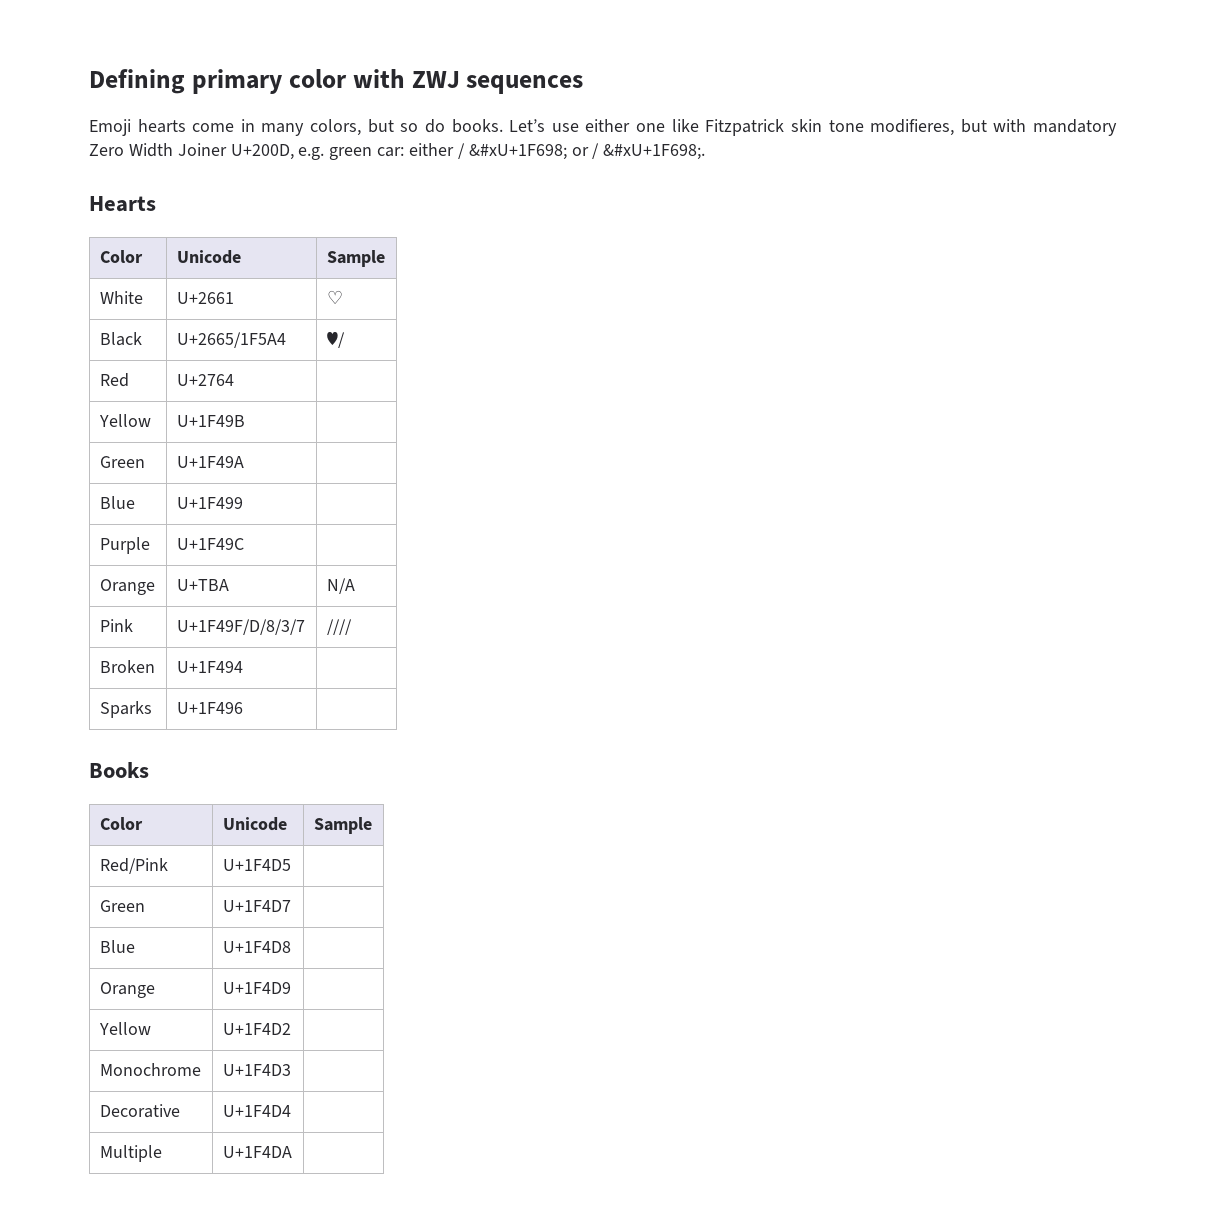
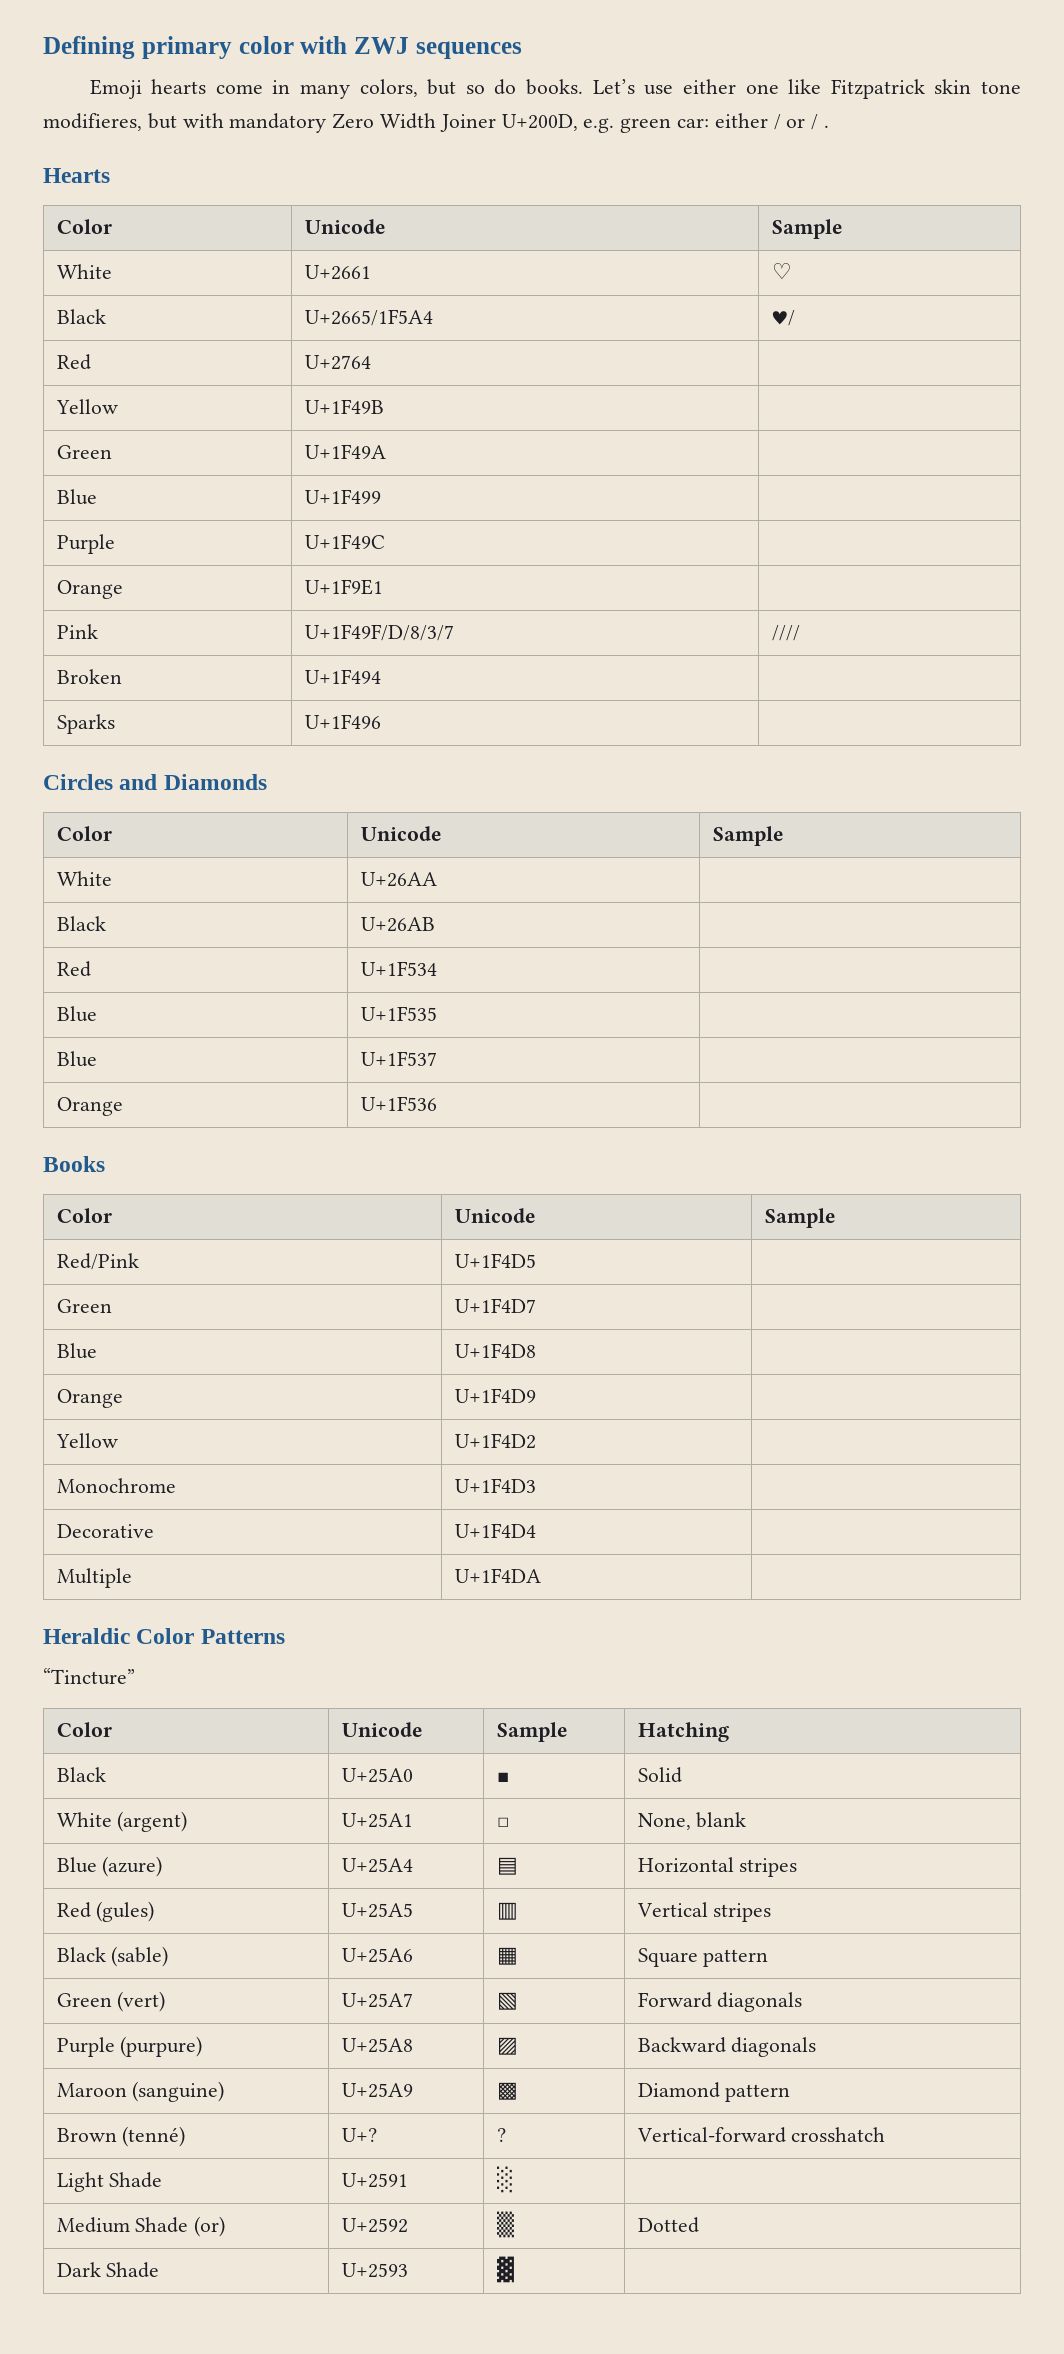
- Let’s use either one like Fitzpatrick skin tone modifieres, but with mandatory Zero Width Joiner U+200D, e.g. green car: either / &#xU+1F698; or / &#xU+1F698;.
+ Let’s use either one like Fitzpatrick skin tone modifieres, but with mandatory Zero Width Joiner U+200D, e.g. green car: either / or / .
- Orange | U+TBA | N/A
+ Orange | U+1F9E1 |
+ Circles and Diamonds
+ Color | Unicode | Sample
+ White | U+26AA |
+ Black | U+26AB |
+ Red | U+1F534 |
+ Blue | U+1F535 |
+ Blue | U+1F537 |
+ Orange | U+1F536 |
+ Heraldic Color Patterns
+ “Tincture”
+ Color | Unicode | Sample | Hatching
+ Black | U+25A0 | ■ | Solid
+ White (argent) | U+25A1 | □ | None, blank
+ Blue (azure) | U+25A4 | ▤ | Horizontal stripes
+ Red (gules) | U+25A5 | ▥ | Vertical stripes
+ Black (sable) | U+25A6 | ▦ | Square pattern
+ Green (vert) | U+25A7 | ▧ | Forward diagonals
+ Purple (purpure) | U+25A8 | ▨ | Backward diagonals
+ Maroon (sanguine) | U+25A9 | ▩ | Diamond pattern
+ Brown (tenné) | U+? | ? | Vertical-forward crosshatch
+ Light Shade | U+2591 | ░ |
+ Medium Shade (or) | U+2592 | ▒ | Dotted
+ Dark Shade | U+2593 | ▓ |

